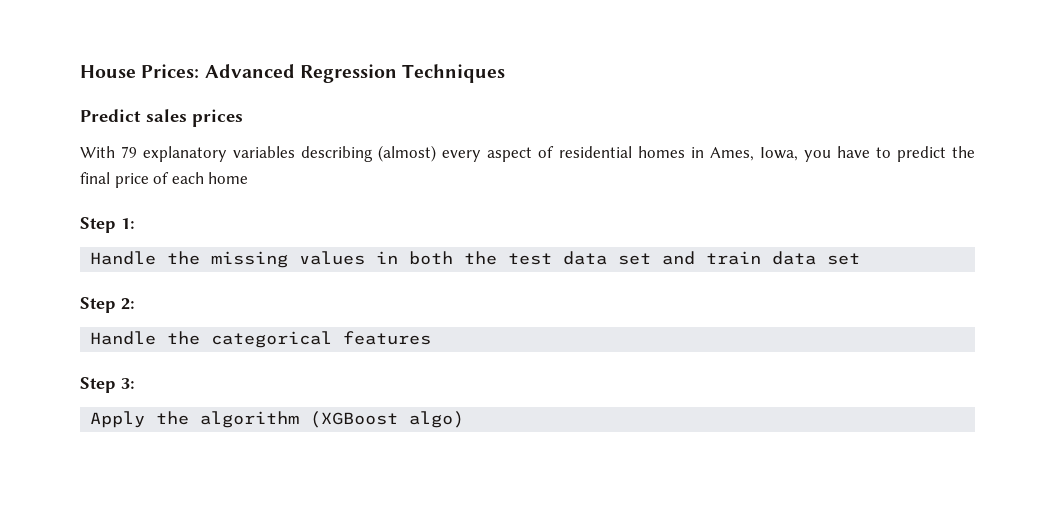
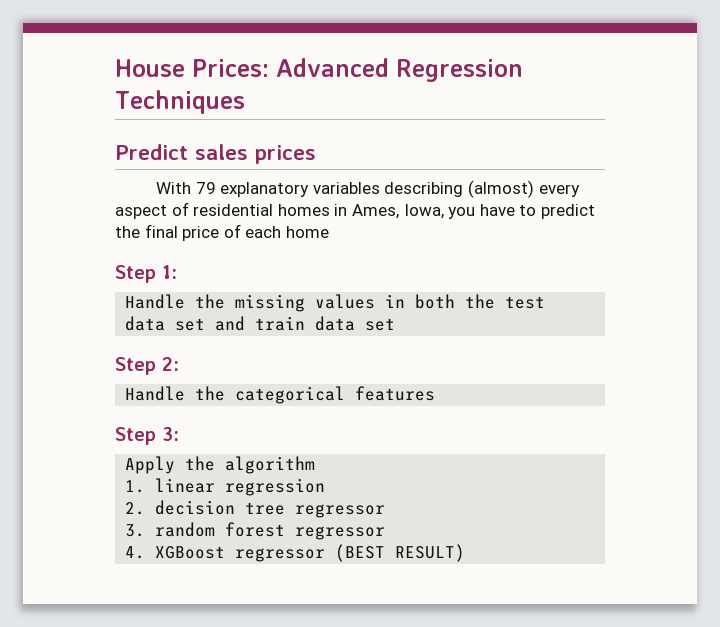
- Apply the algorithm (XGBoost algo)
+ Apply the algorithm
+ 1. linear regression
+ 2. decision tree regressor
+ 3. random forest regressor
+ 4. XGBoost regressor (BEST RESULT)

